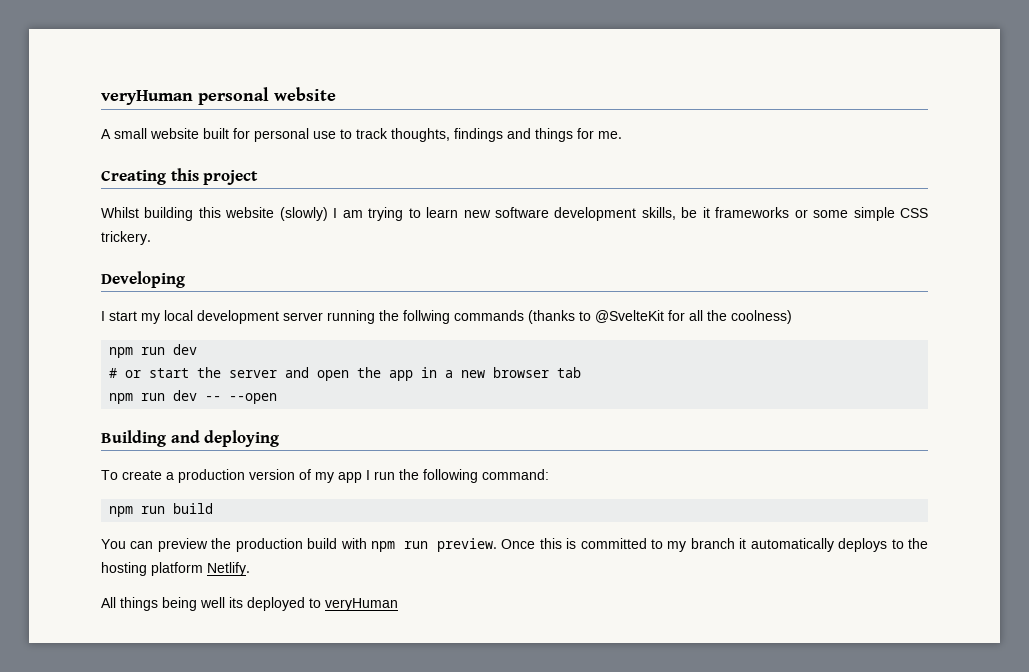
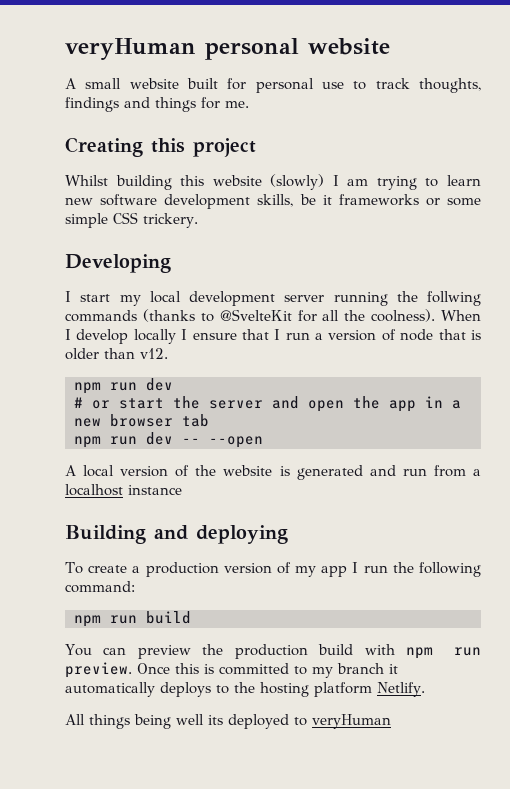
- I start my local development server running the follwing commands (thanks to @SvelteKit for all the coolness)
+ I start my local development server running the follwing commands (thanks to @SvelteKit for all the coolness). When I develop locally I ensure that I run a version of node that is older than v12.
+ A local version of the website is generated and run from a localhost instance

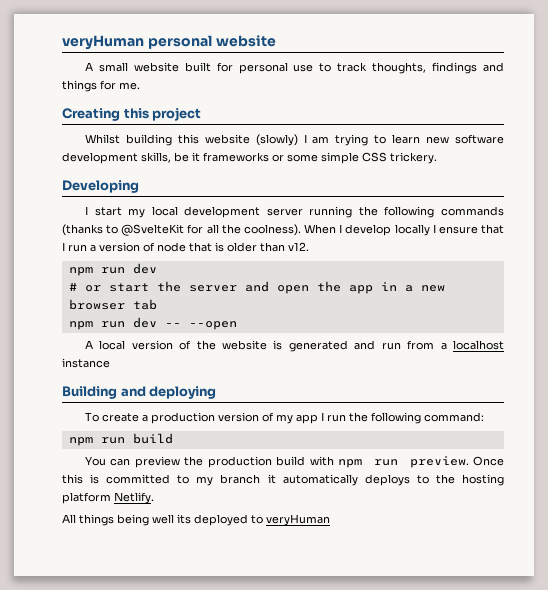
- I start my local development server running the follwing commands (thanks to @SvelteKit for all the coolness).
+ I start my local development server running the following commands (thanks to @SvelteKit for all the coolness).

